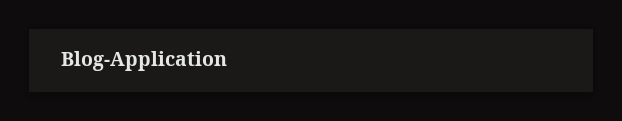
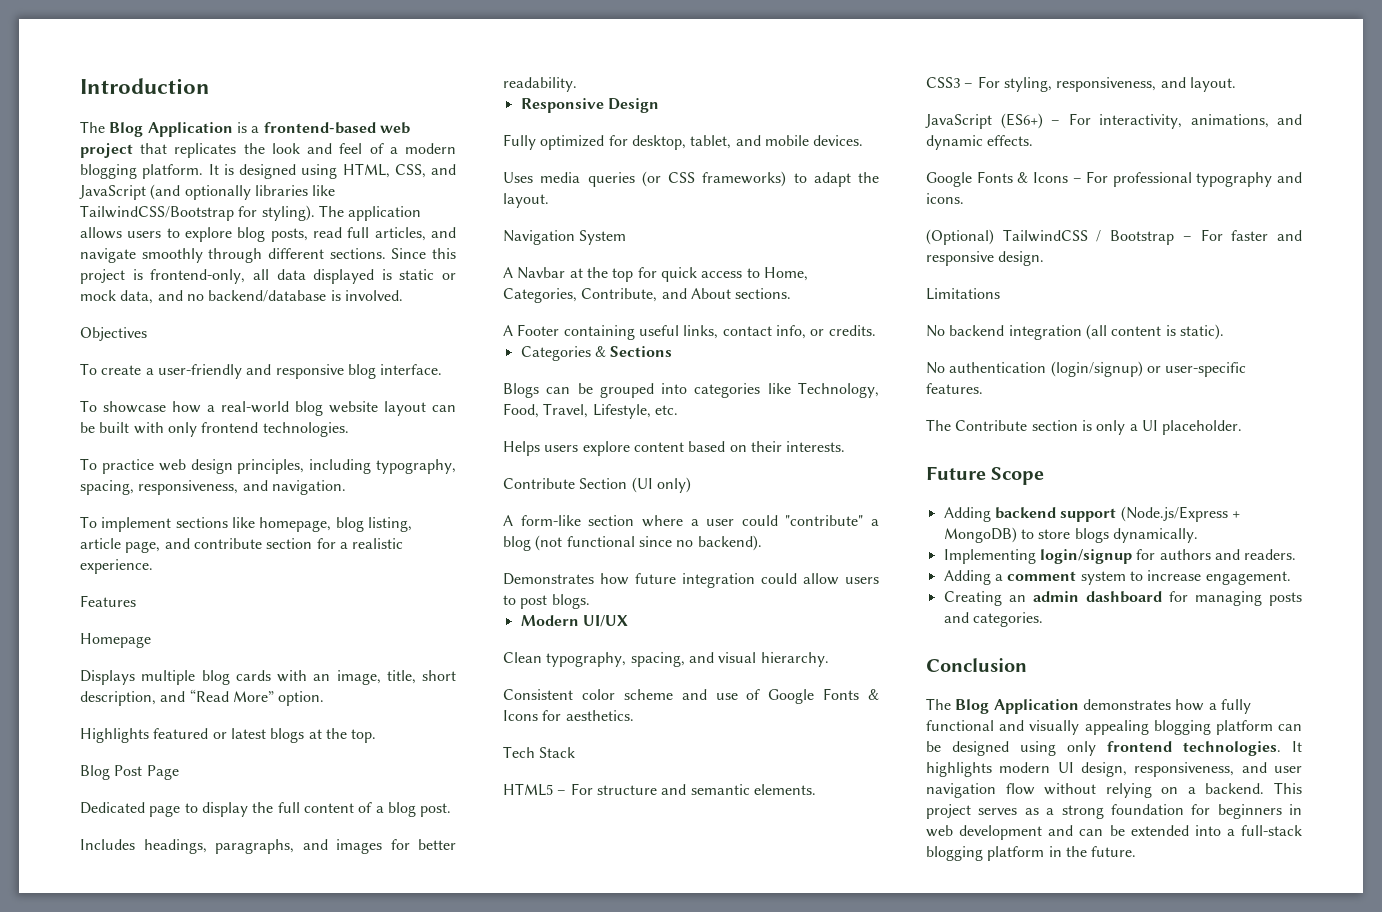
- Blog-Application
+ Introduction
+ The Blog Application is a frontend-based web project that replicates the look and feel of a modern blogging platform. It is designed using HTML, CSS, and JavaScript (and optionally libraries like TailwindCSS/Bootstrap for styling). The application allows users to explore blog posts, read full articles, and navigate smoothly through different sections. Since this project is frontend-only, all data displayed is static or mock data, and no backend/database is involved.
+ Objectives
+ To create a user-friendly and responsive blog interface.
+ To showcase how a real-world blog website layout can be built with only frontend technologies.
+ To practice web design principles, including typography, spacing, responsiveness, and navigation.
+ To implement sections like homepage, blog listing, article page, and contribute section for a realistic experience.
+ Features
+ Homepage
+ Displays multiple blog cards with an image, title, short description, and “Read More” option.
+ Highlights featured or latest blogs at the top.
+ Blog Post Page
+ Dedicated page to display the full content of a blog post.
+ Includes headings, paragraphs, and images for better readability.
+ Responsive Design
+ Fully optimized for desktop, tablet, and mobile devices.
+ Uses media queries (or CSS frameworks) to adapt the layout.
+ Navigation System
+ A Navbar at the top for quick access to Home, Categories, Contribute, and About sections.
+ A Footer containing useful links, contact info, or credits.
+ Categories & Sections
+ Blogs can be grouped into categories like Technology, Food, Travel, Lifestyle, etc.
+ Helps users explore content based on their interests.
+ Contribute Section (UI only)
+ A form-like section where a user could "contribute" a blog (not functional since no backend).
+ Demonstrates how future integration could allow users to post blogs.
+ Modern UI/UX
+ Clean typography, spacing, and visual hierarchy.
+ Consistent color scheme and use of Google Fonts & Icons for aesthetics.
+ Tech Stack
+ HTML5 – For structure and semantic elements.
+ CSS3 – For styling, responsiveness, and layout.
+ JavaScript (ES6+) – For interactivity, animations, and dynamic effects.
+ Google Fonts & Icons – For professional typography and icons.
+ (Optional) TailwindCSS / Bootstrap – For faster and responsive design.
+ Limitations
+ No backend integration (all content is static).
+ No authentication (login/signup) or user-specific features.
+ The Contribute section is only a UI placeholder.
+ Future Scope
+ Adding backend support (Node.js/Express + MongoDB) to store blogs dynamically.
+ Implementing login/signup for authors and readers.
+ Adding a comment system to increase engagement.
+ Creating an admin dashboard for managing posts and categories.
+ Conclusion
+ The Blog Application demonstrates how a fully functional and visually appealing blogging platform can be designed using only frontend technologies. It highlights modern UI design, responsiveness, and user navigation flow without relying on a backend. This project serves as a strong foundation for beginners in web development and can be extended into a full-stack blogging platform in the future.

